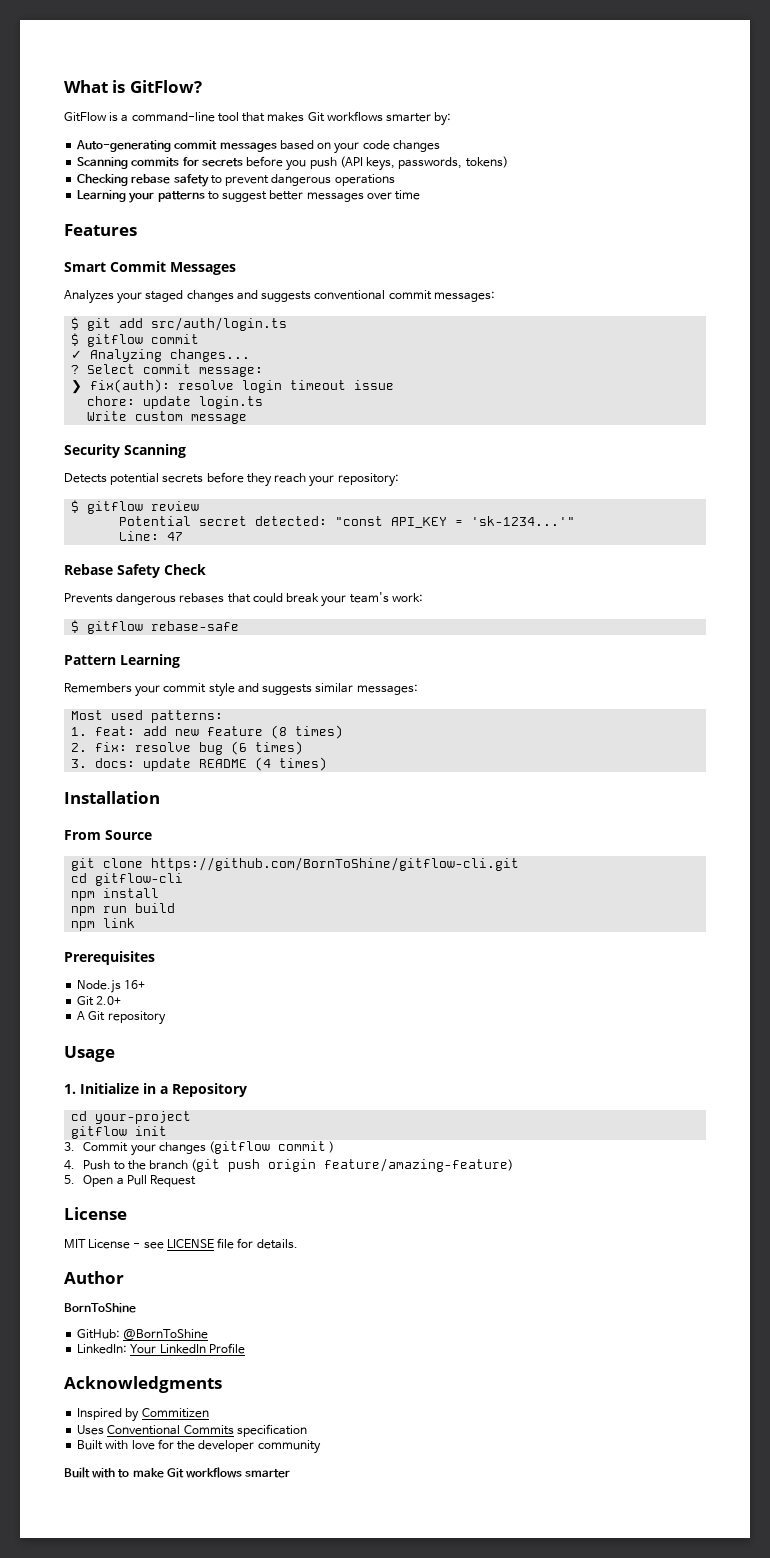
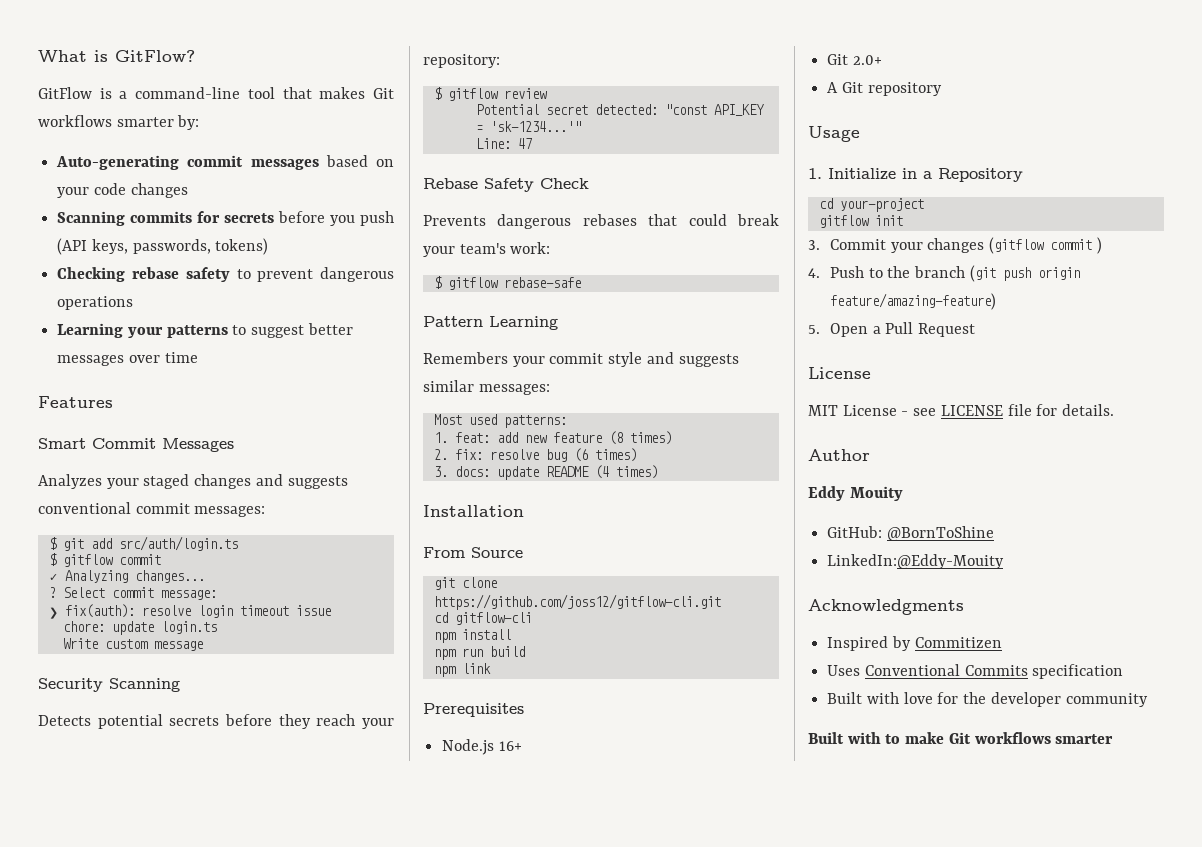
- git clone https://github.com/BornToShine/gitflow-cli.git
+ git clone https://github.com/joss12/gitflow-cli.git
- BornToShine
+ Eddy Mouity
- LinkedIn: Your LinkedIn Profile
+ LinkedIn:@Eddy-Mouity

